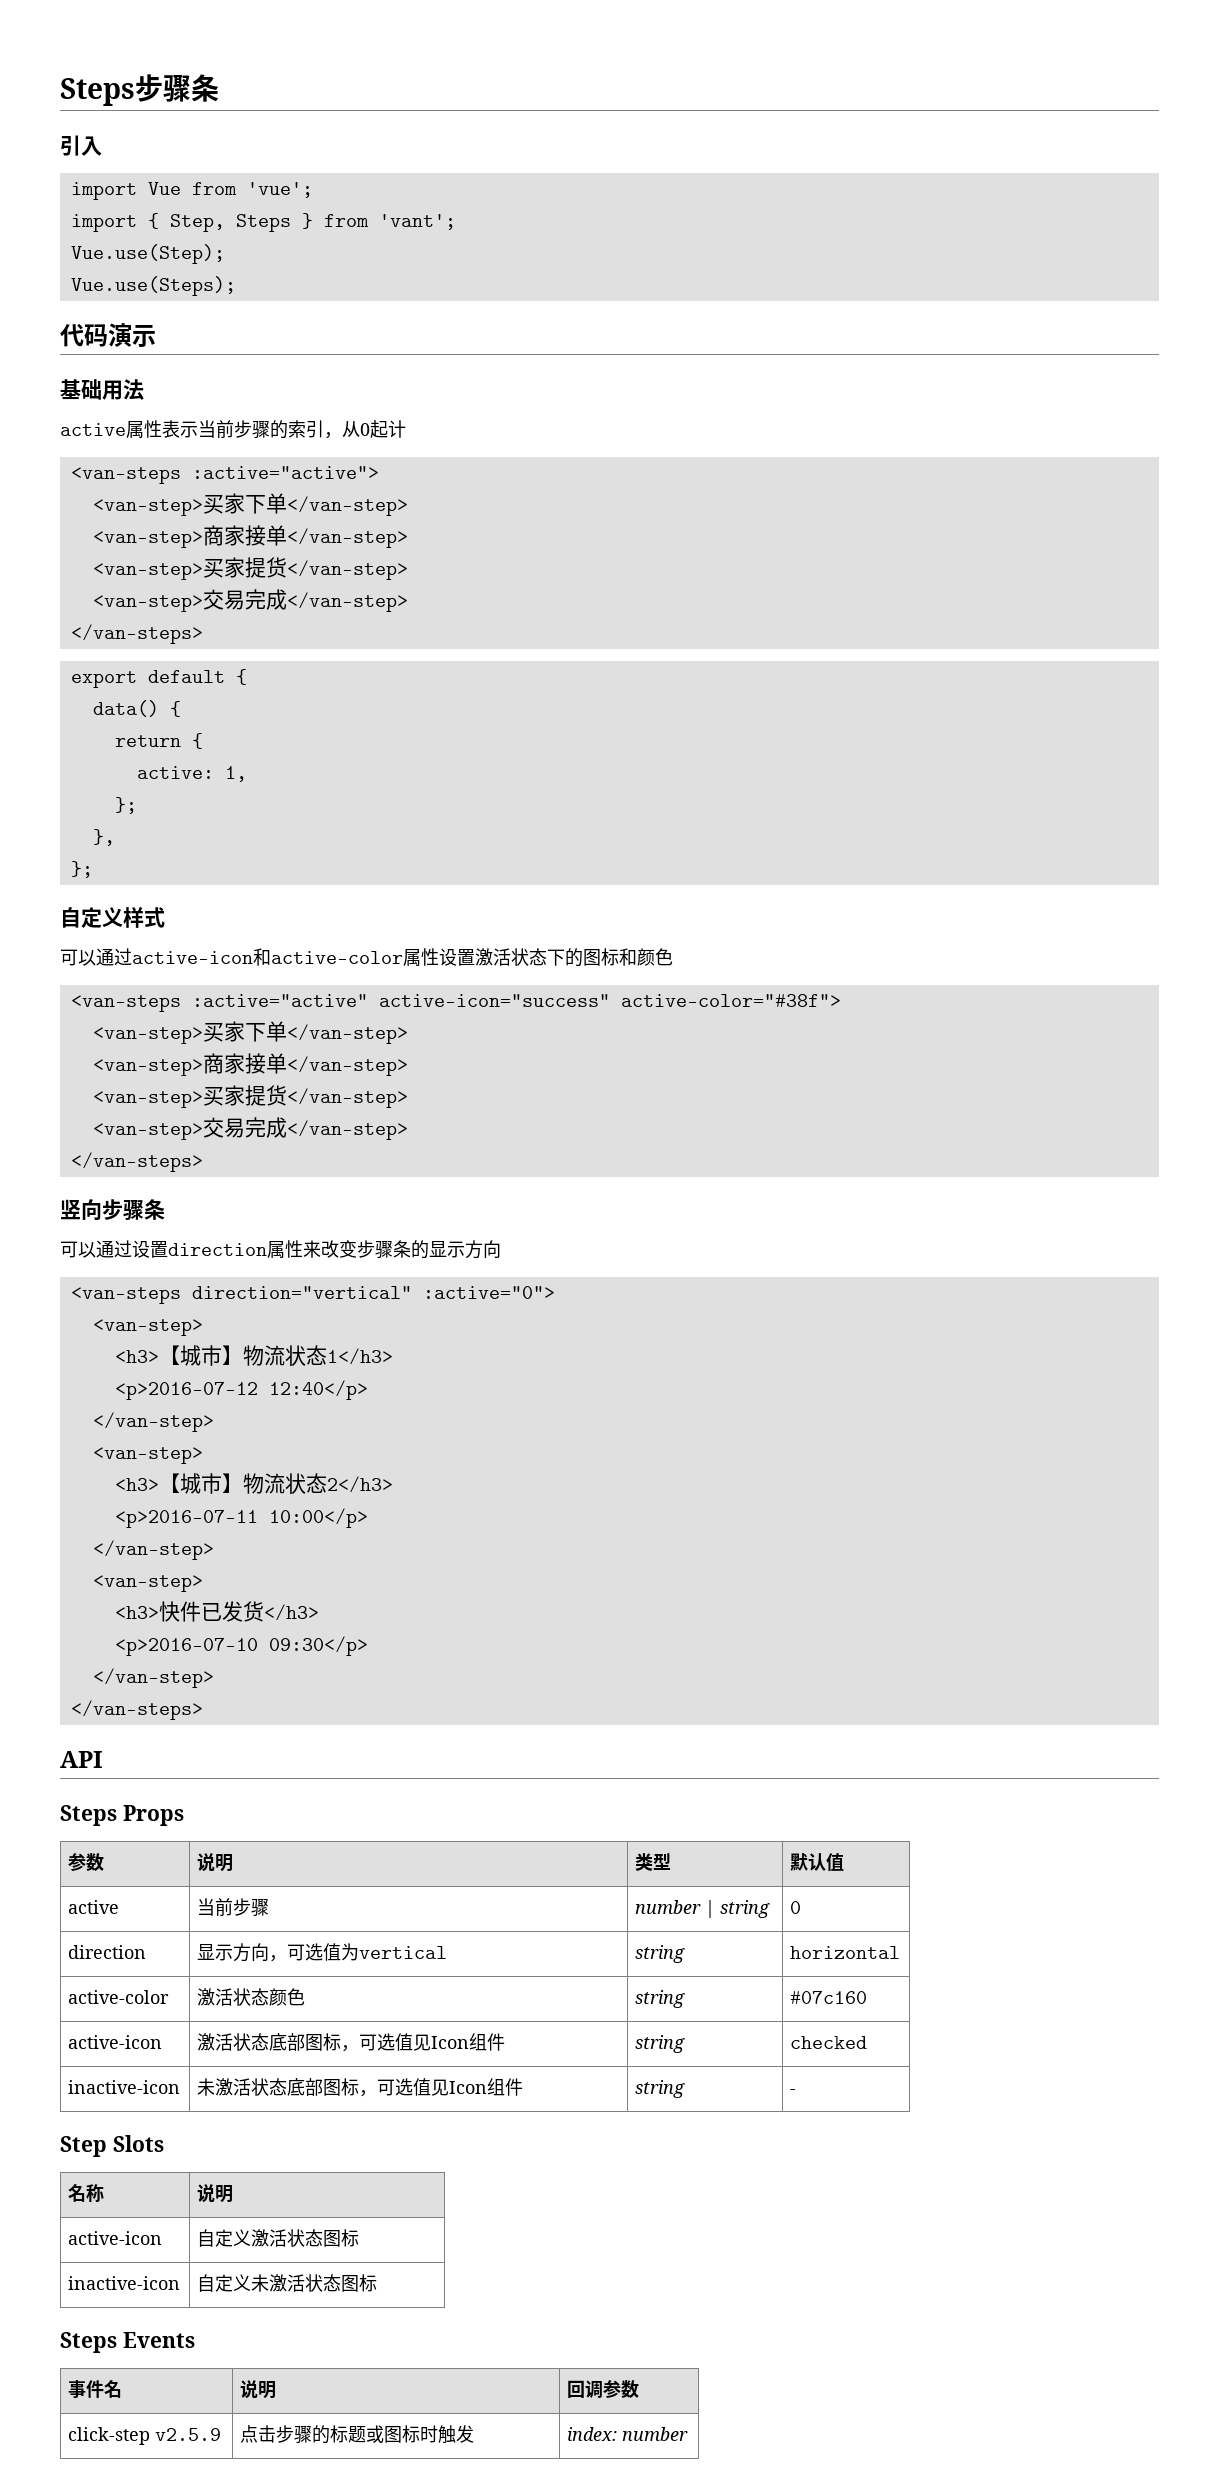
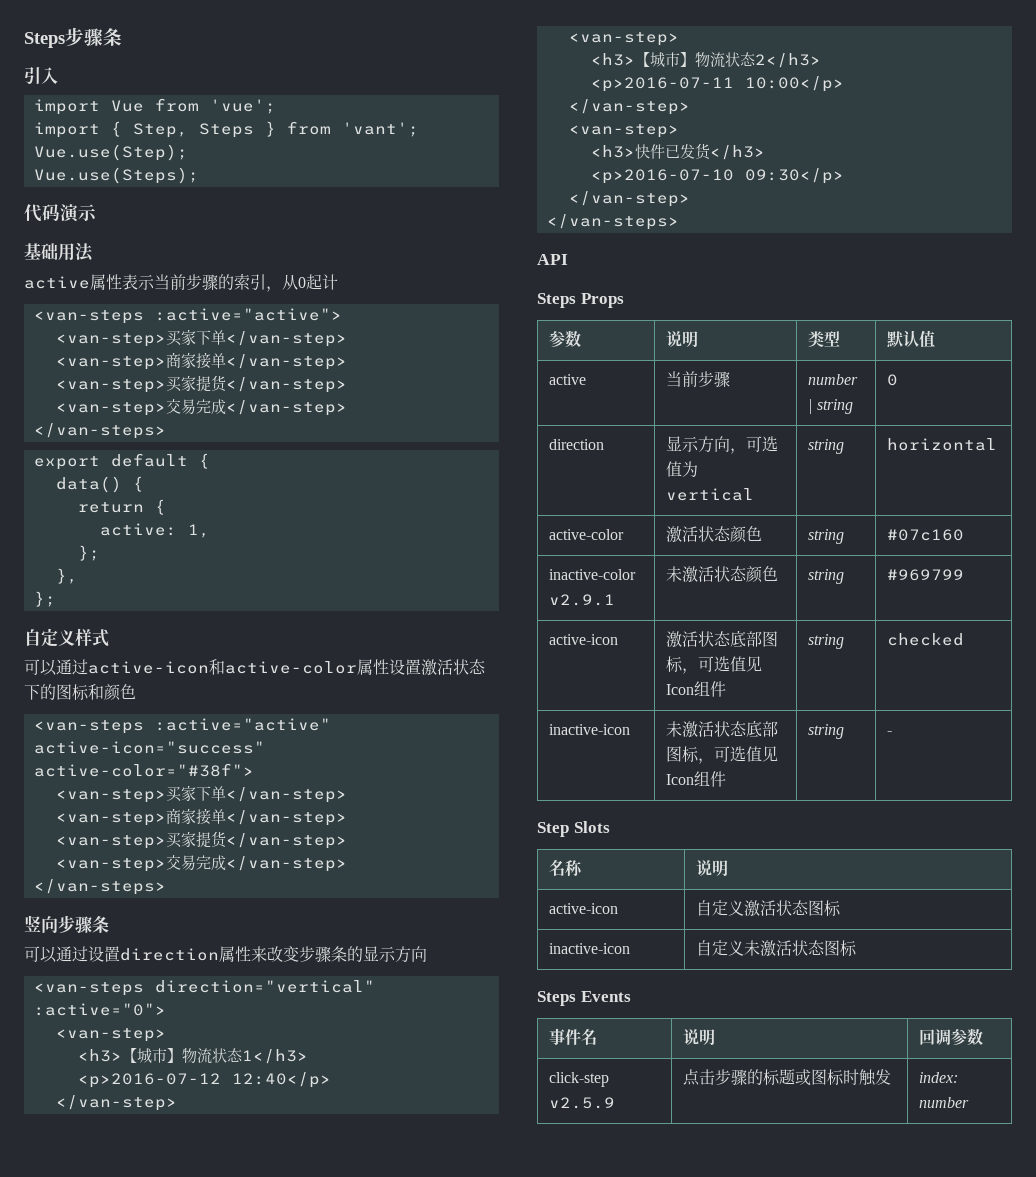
+ inactive-color v2.9.1 | 未激活状态颜色 | string | #969799

